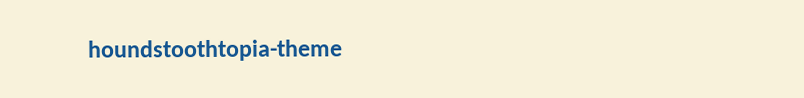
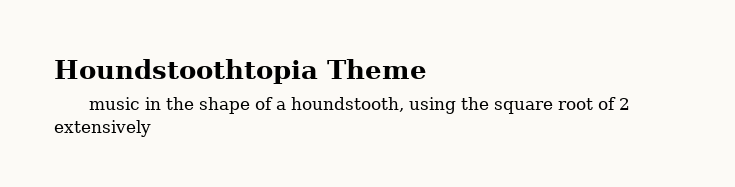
- houndstoothtopia-theme
+ Houndstoothtopia Theme
+ music in the shape of a houndstooth, using the square root of 2 extensively

